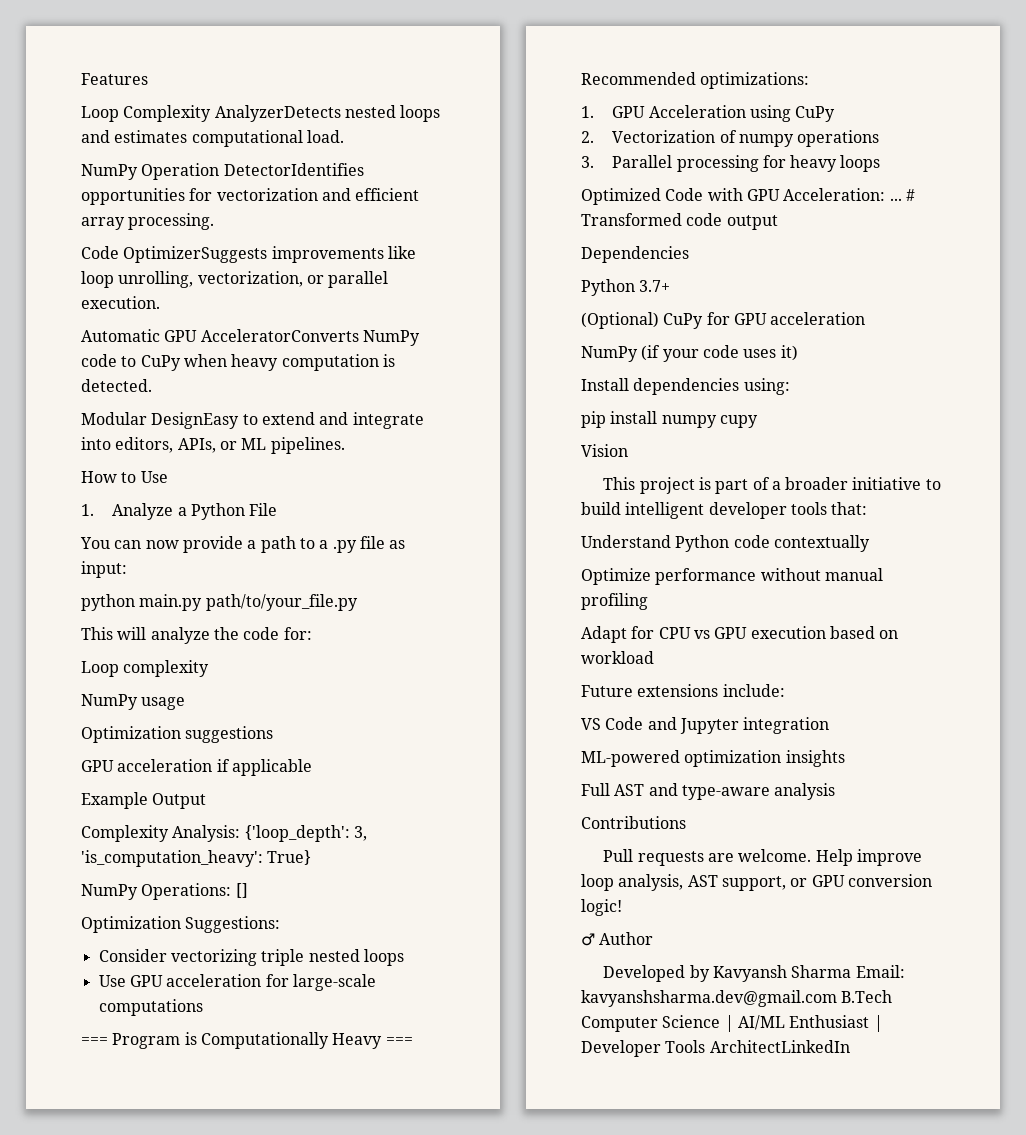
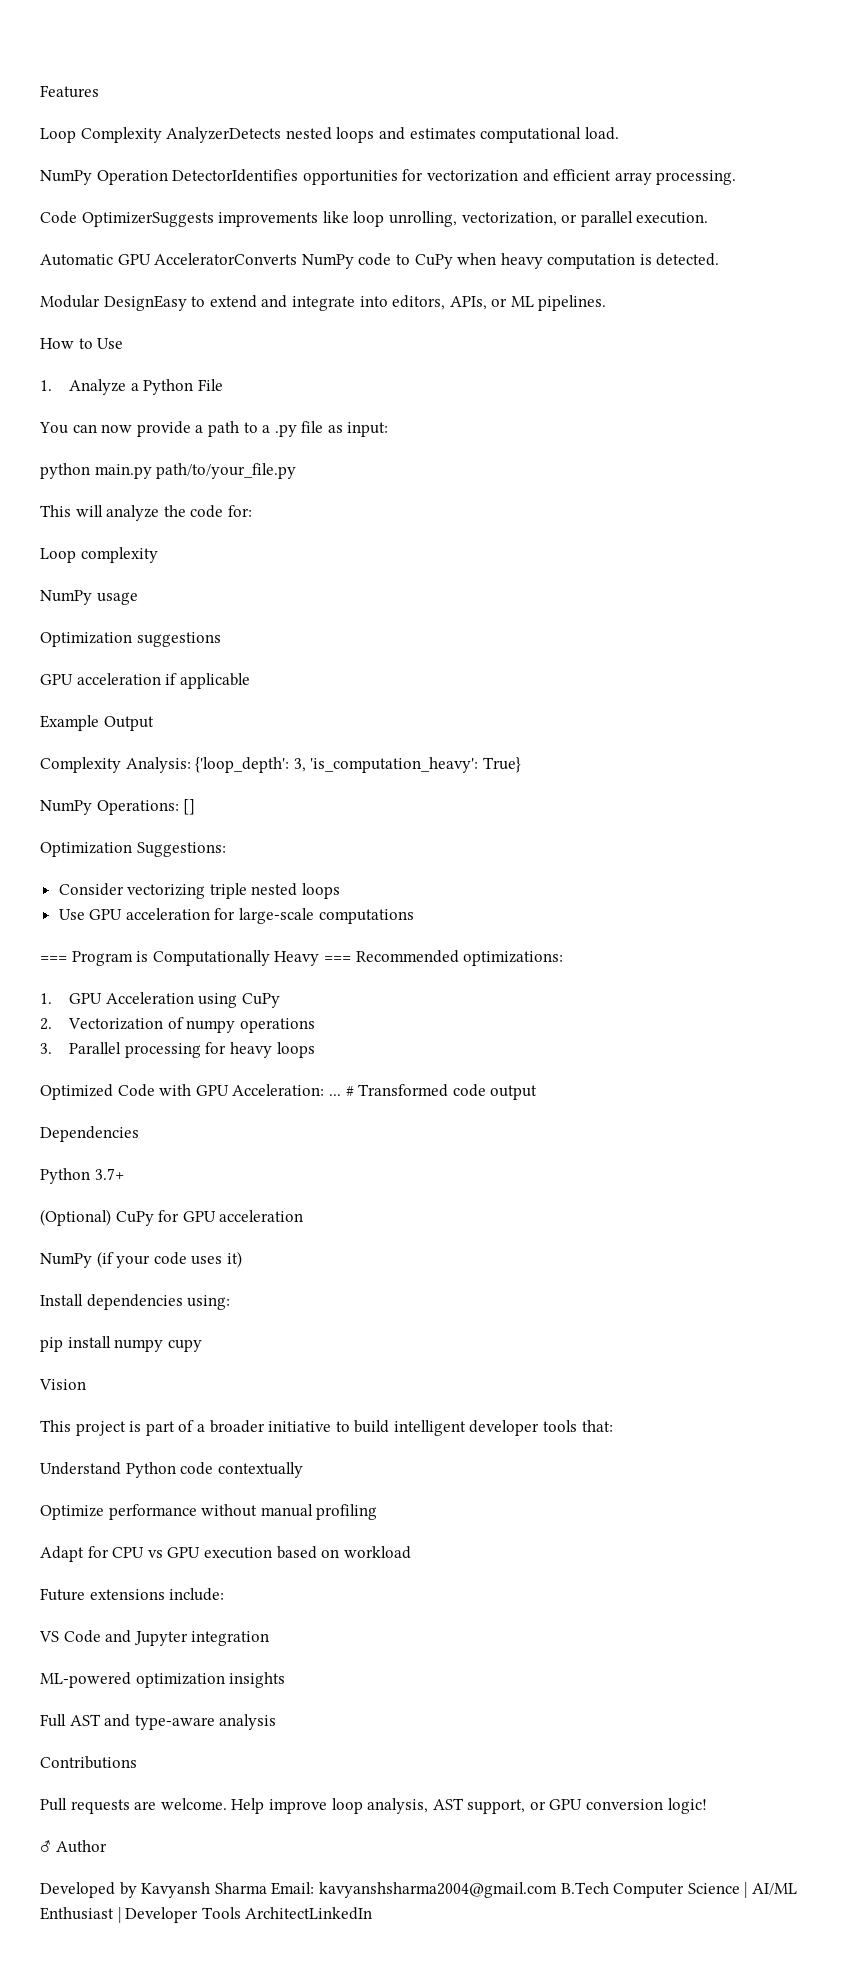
- Developed by Kavyansh Sharma Email: kavyanshsharma.dev@gmail.com B.Tech Computer Science | AI/ML Enthusiast | Developer Tools ArchitectLinkedIn
+ Developed by Kavyansh Sharma Email: kavyanshsharma2004@gmail.com B.Tech Computer Science | AI/ML Enthusiast | Developer Tools ArchitectLinkedIn

